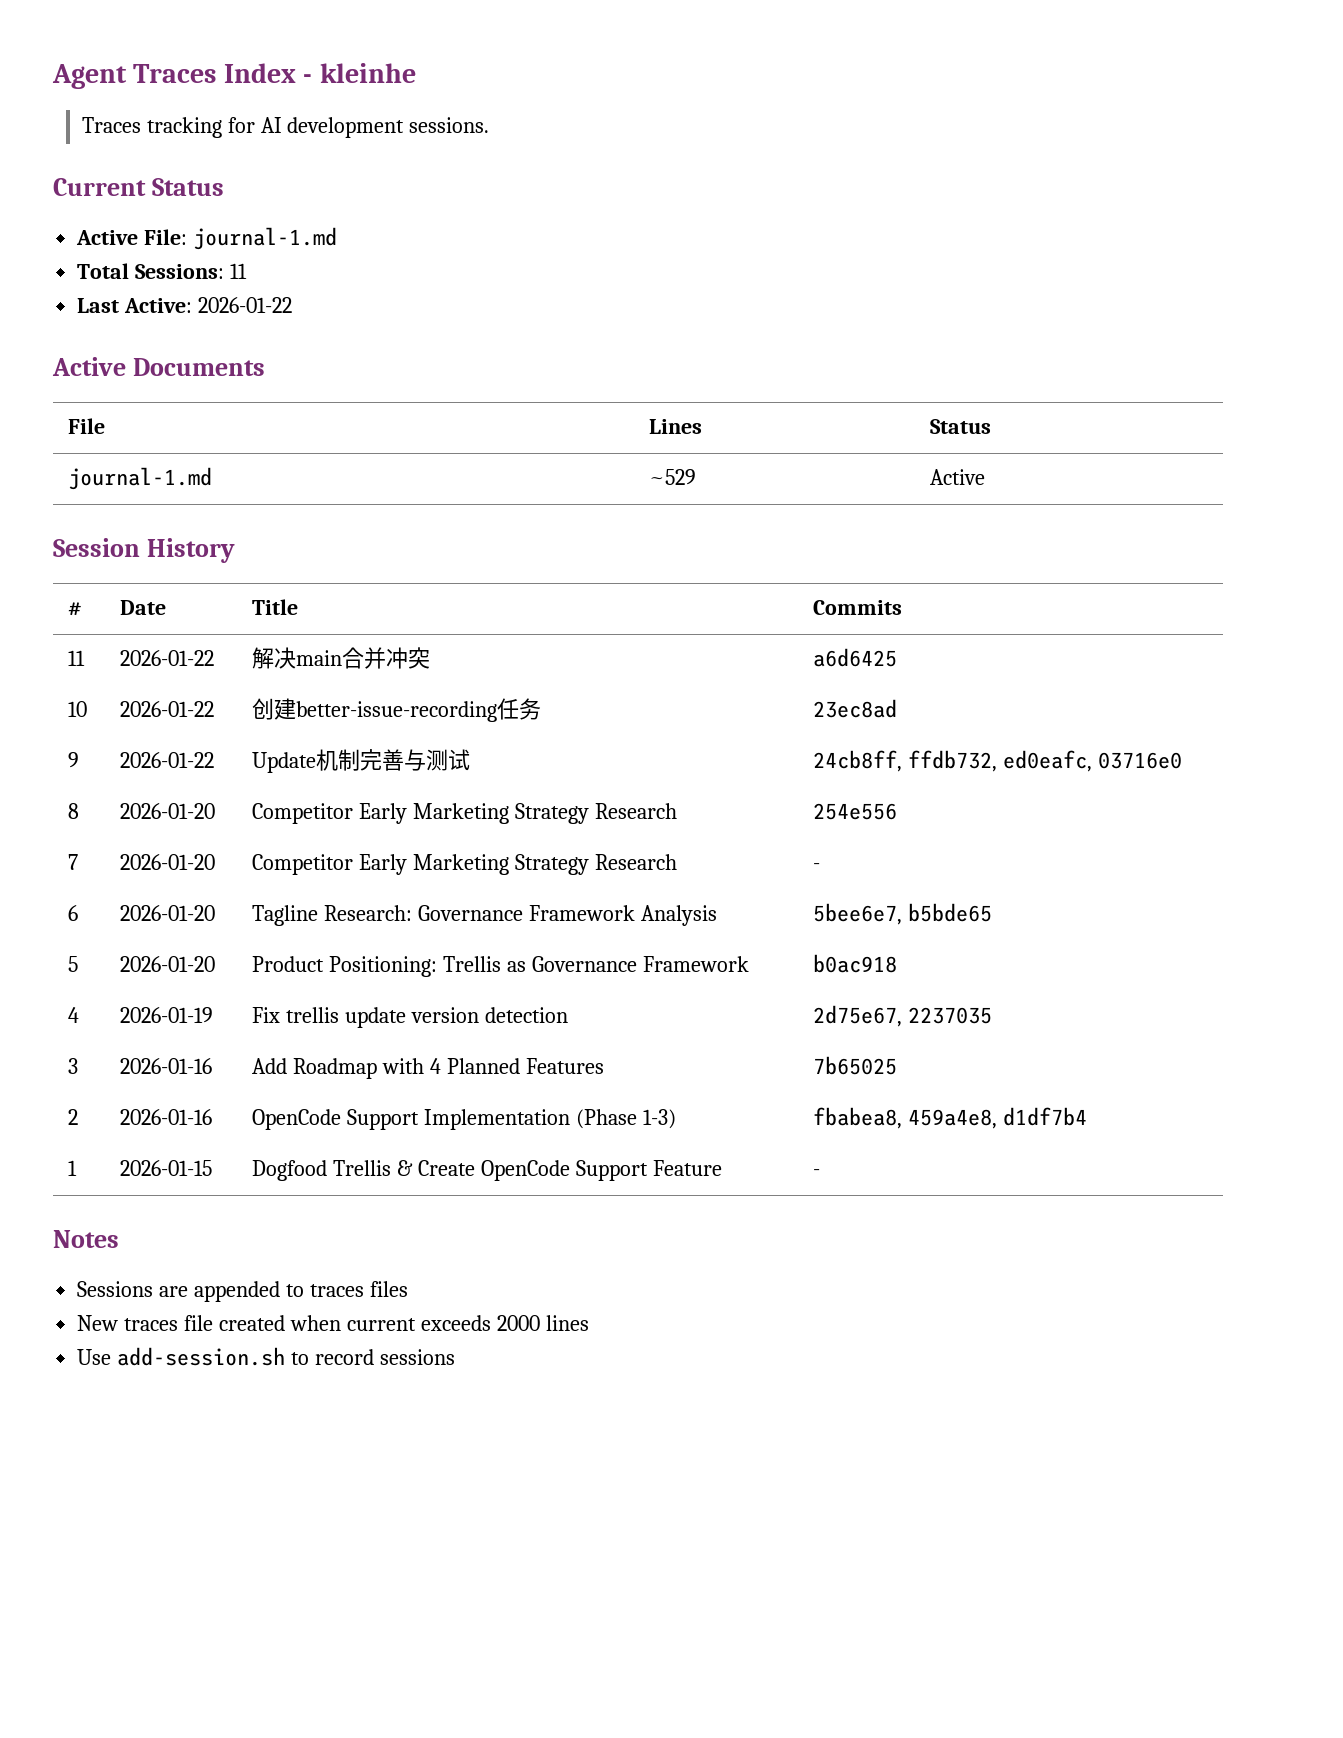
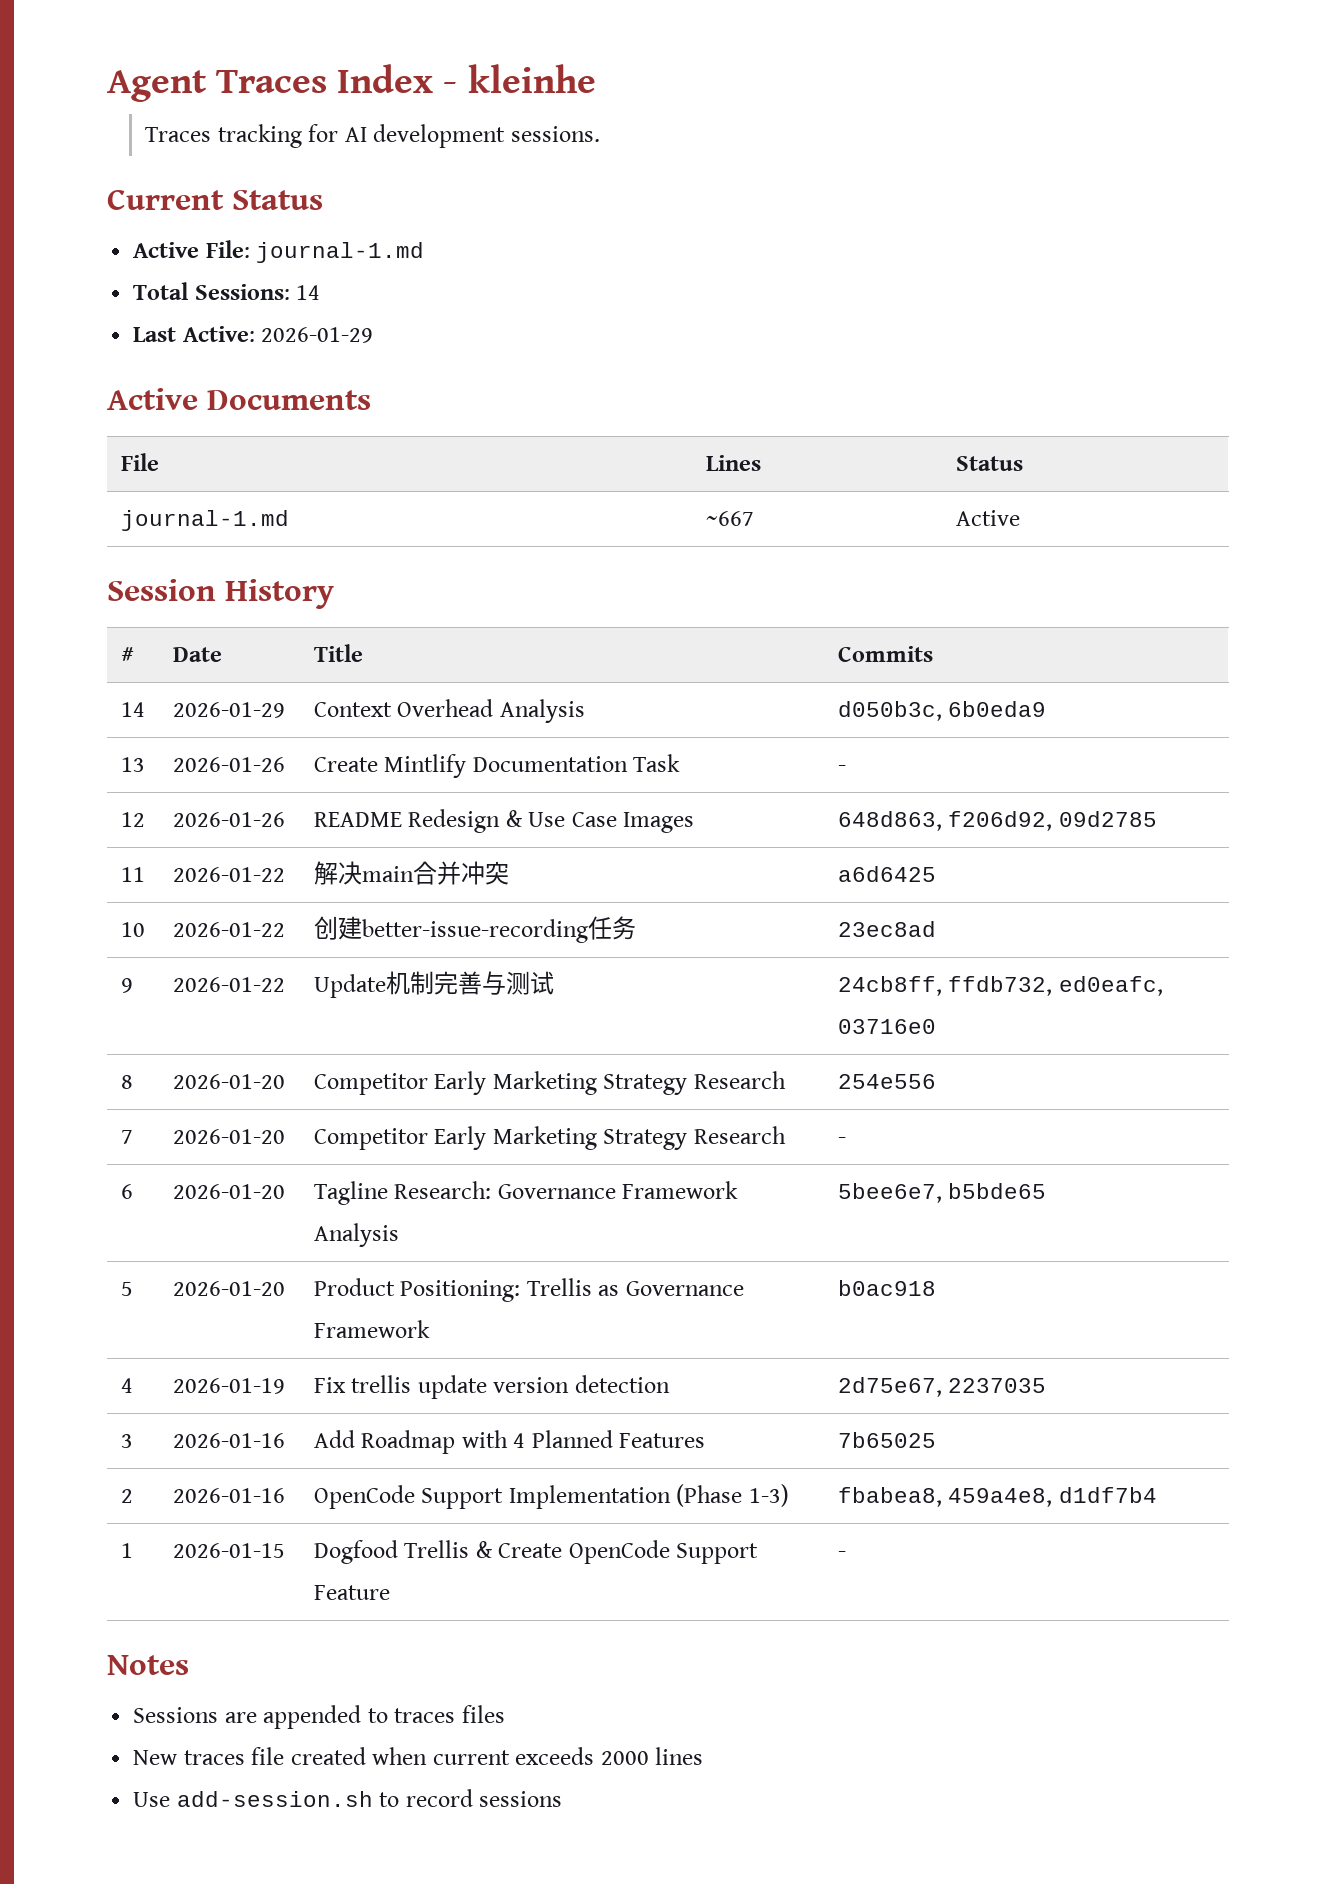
- Total Sessions: 11
+ Total Sessions: 14
- Last Active: 2026-01-22
+ Last Active: 2026-01-29
- journal-1.md | ~529 | Active
+ journal-1.md | ~667 | Active
+ 14 | 2026-01-29 | Context Overhead Analysis | d050b3c, 6b0eda9
+ 13 | 2026-01-26 | Create Mintlify Documentation Task | -
+ 12 | 2026-01-26 | README Redesign & Use Case Images | 648d863, f206d92, 09d2785

